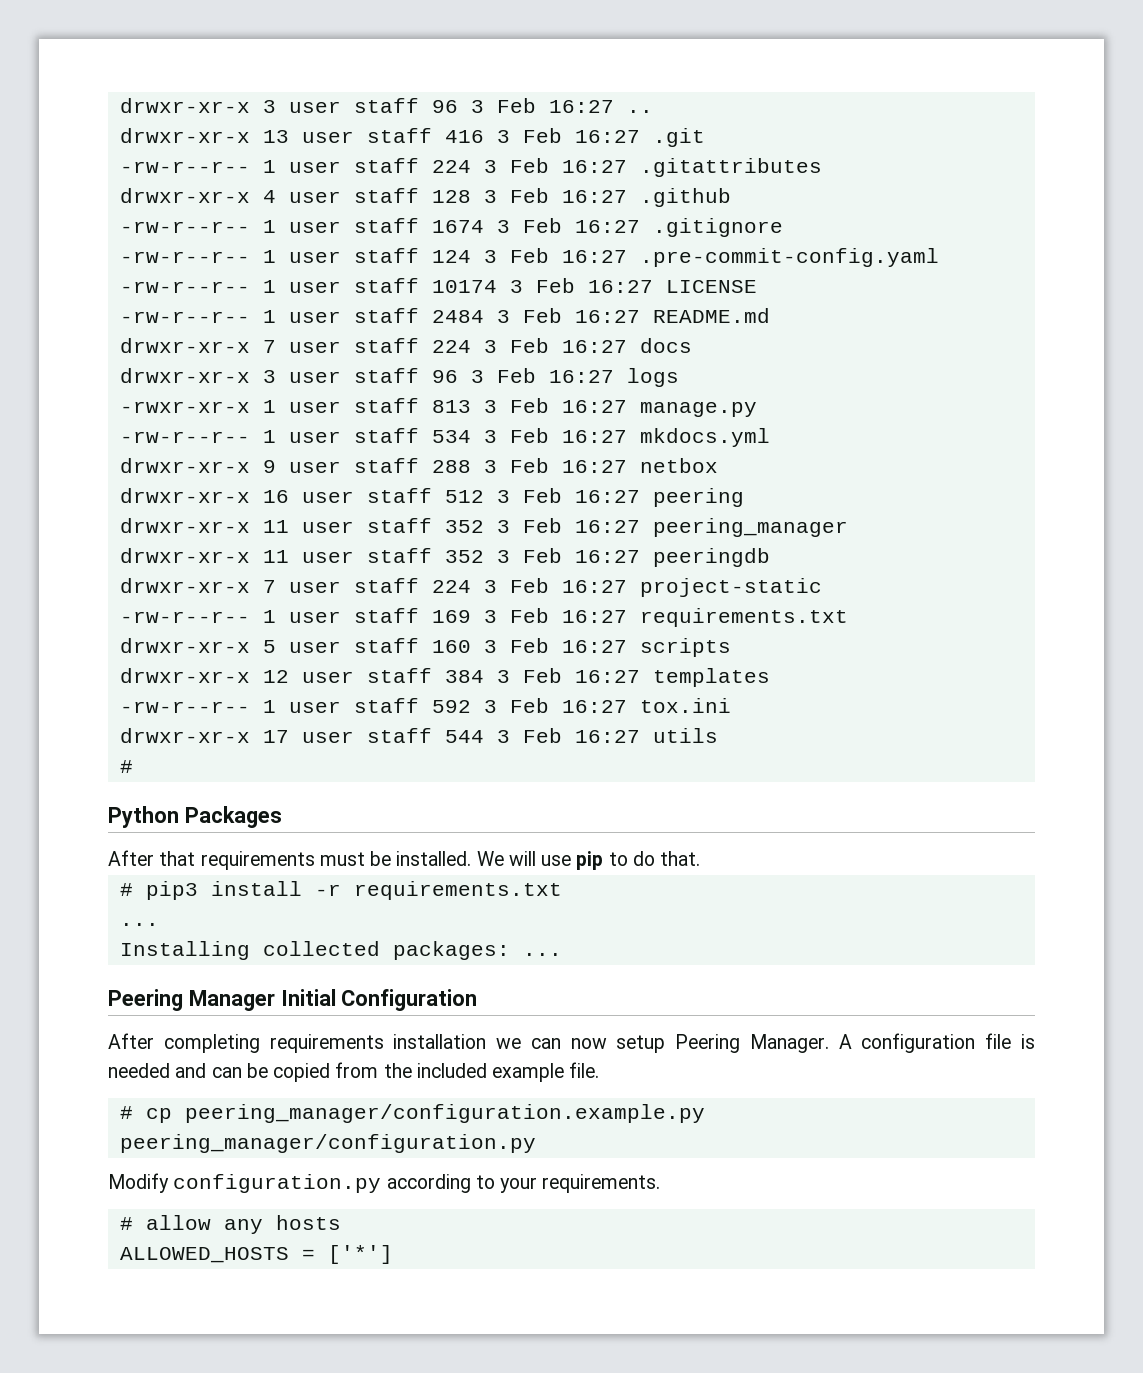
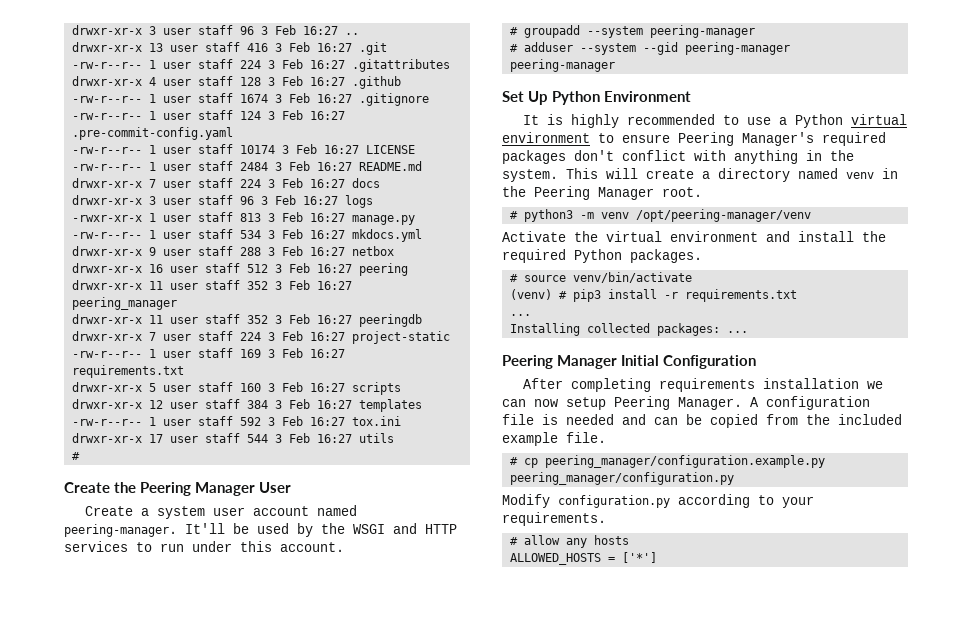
- Python Packages
- After that requirements must be installed. We will use pip to do that.
- # pip3 install -r requirements.txt
+ Create the Peering Manager User
+ Create a system user account named peering-manager. It'll be used by the WSGI and HTTP services to run under this account.
+ # groupadd --system peering-manager
+ # adduser --system --gid peering-manager peering-manager
+ Set Up Python Environment
+ It is highly recommended to use a Python virtual environment to ensure Peering Manager's required packages don't conflict with anything in the system. This will create a directory named venv in the Peering Manager root.
+ # python3 -m venv /opt/peering-manager/venv
+ Activate the virtual environment and install the required Python packages.
+ # source venv/bin/activate
+ (venv) # pip3 install -r requirements.txt

